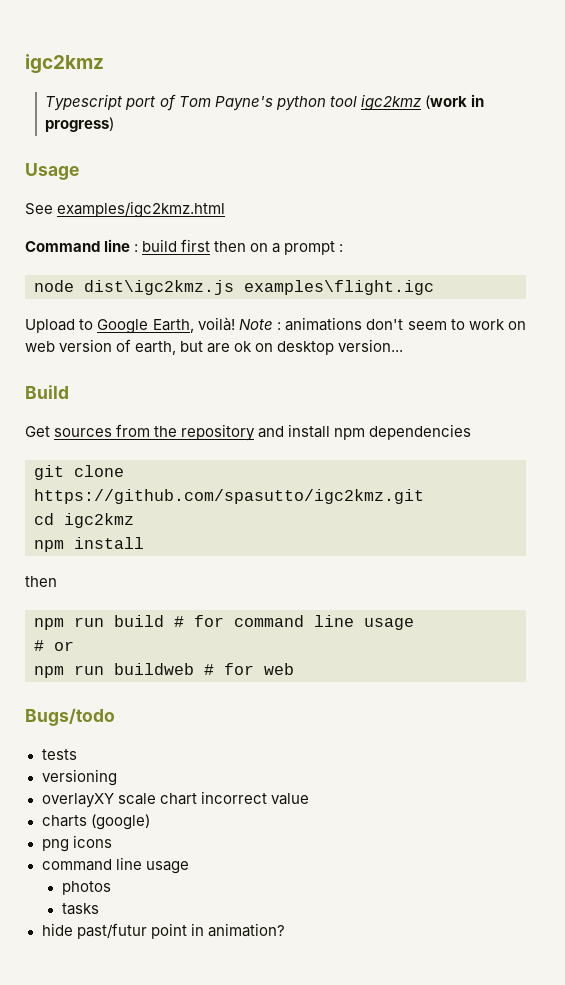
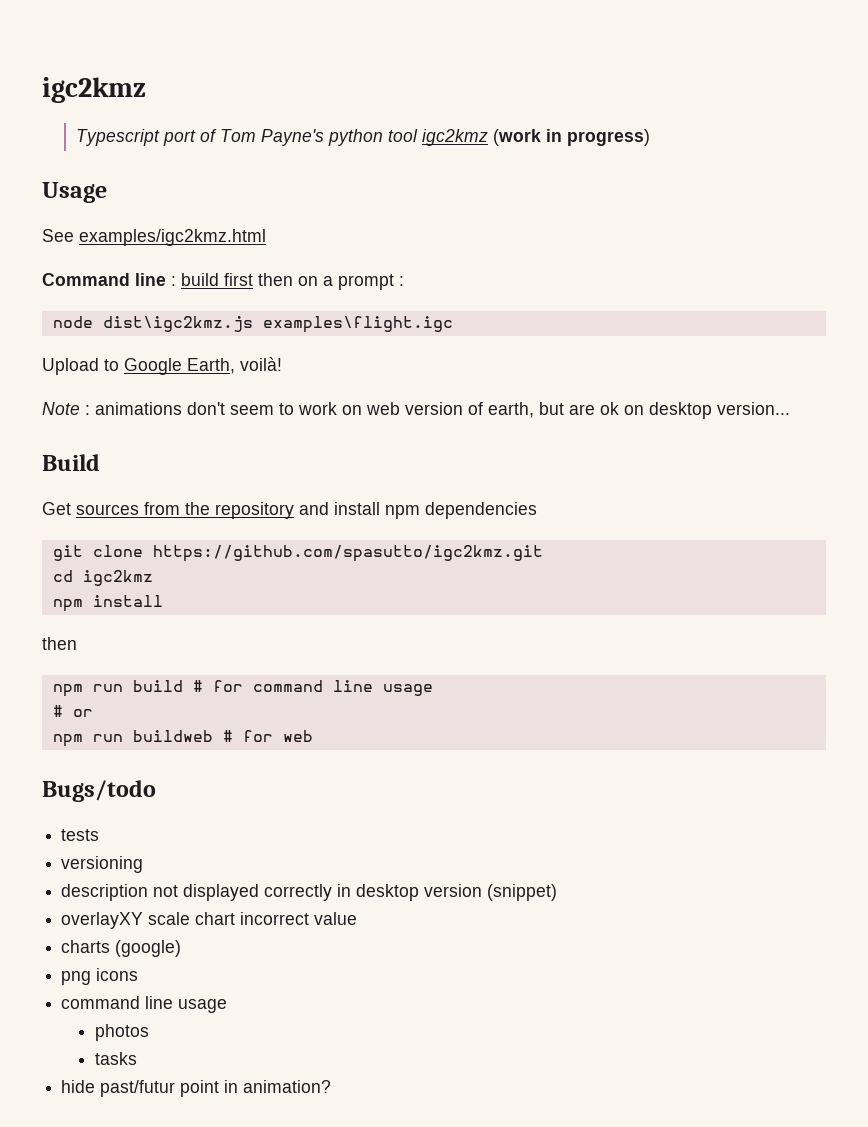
- Upload to Google Earth, voilà! Note : animations don't seem to work on web version of earth, but are ok on desktop version...
+ Upload to Google Earth, voilà!
+ Note : animations don't seem to work on web version of earth, but are ok on desktop version...
+ description not displayed correctly in desktop version (snippet)

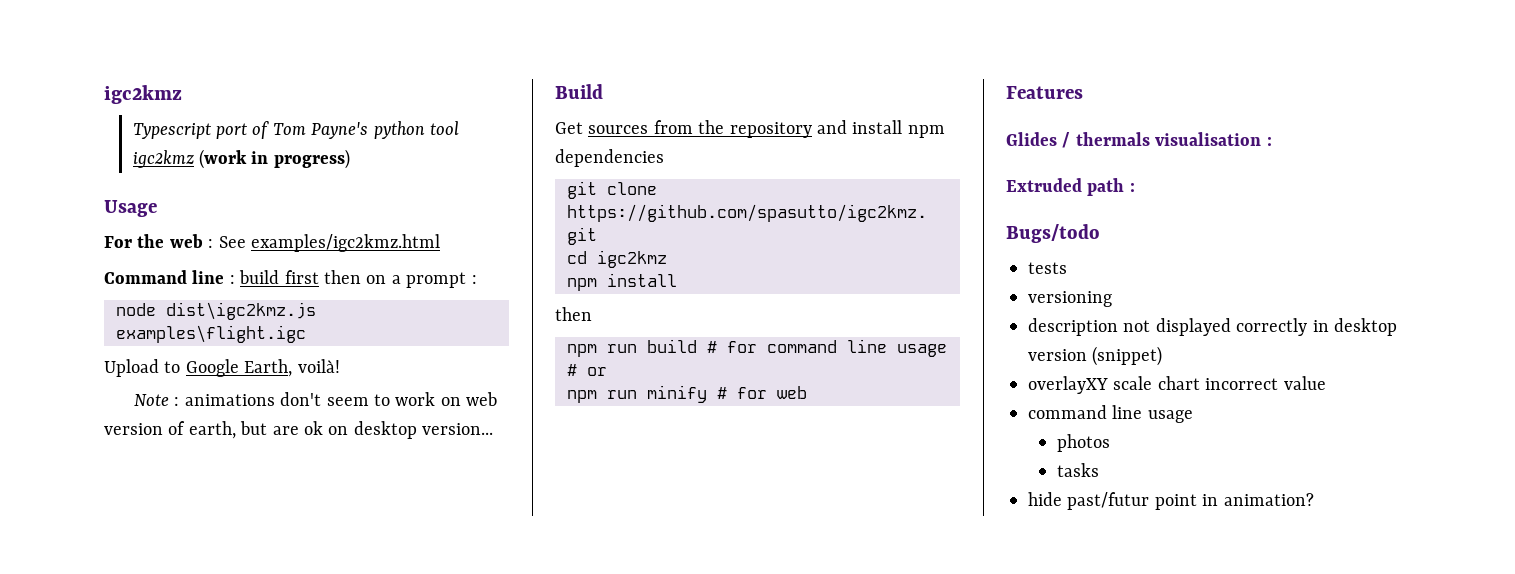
- See examples/igc2kmz.html
+ For the web : See examples/igc2kmz.html
- npm run buildweb # for web
+ npm run minify # for web
+ Features
+ Glides / thermals visualisation :
+ Extruded path :
- charts (google)
- png icons

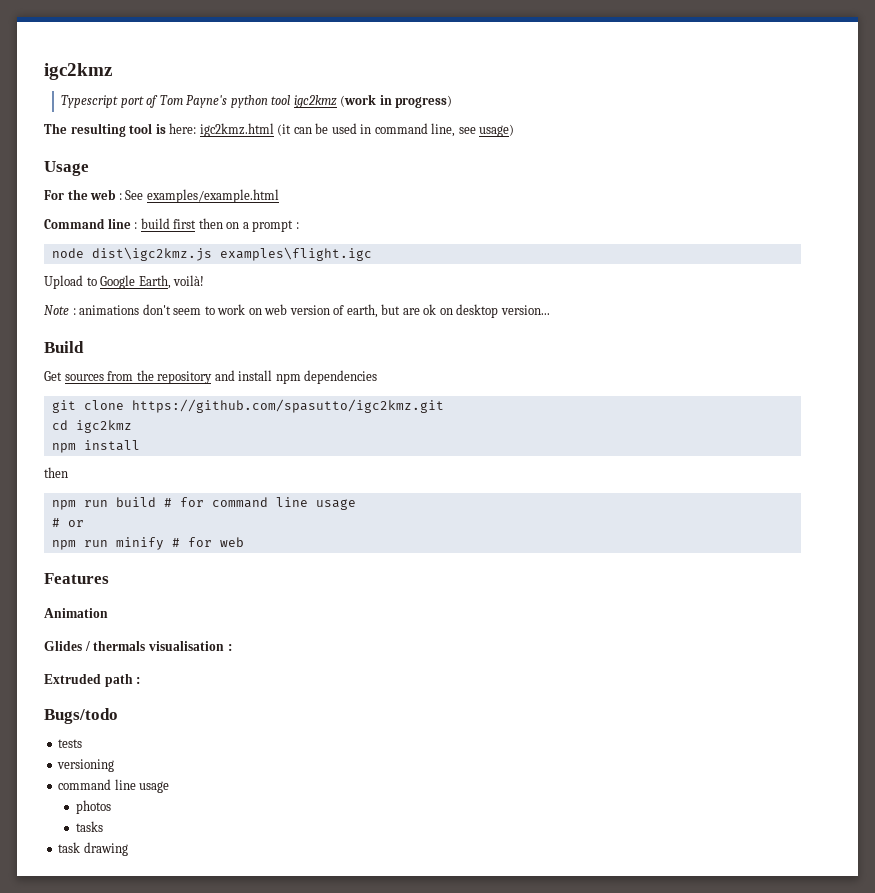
+ The resulting tool is here: igc2kmz.html (it can be used in command line, see usage)
- For the web : See examples/igc2kmz.html
+ For the web : See examples/example.html
+ Animation
- description not displayed correctly in desktop version (snippet)
- overlayXY scale chart incorrect value
- hide past/futur point in animation?
+ task drawing

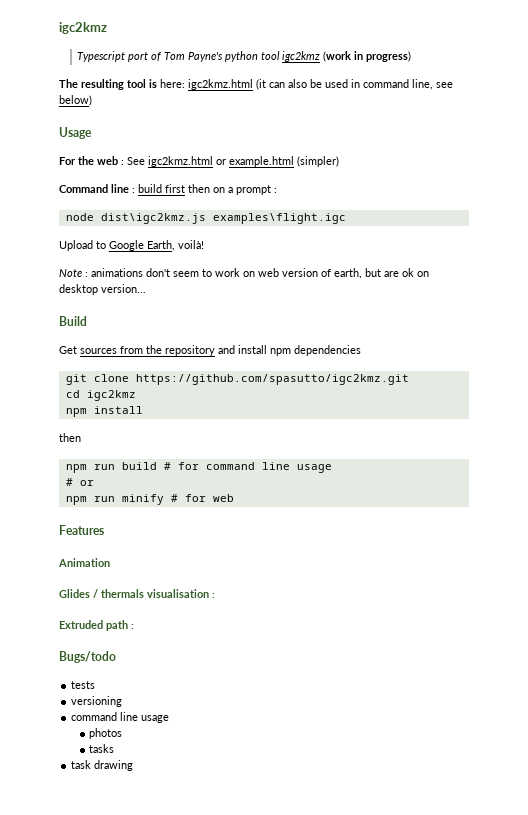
- The resulting tool is here: igc2kmz.html (it can be used in command line, see usage)
+ The resulting tool is here: igc2kmz.html (it can also be used in command line, see below)
- For the web : See examples/example.html
+ For the web : See igc2kmz.html or example.html (simpler)

